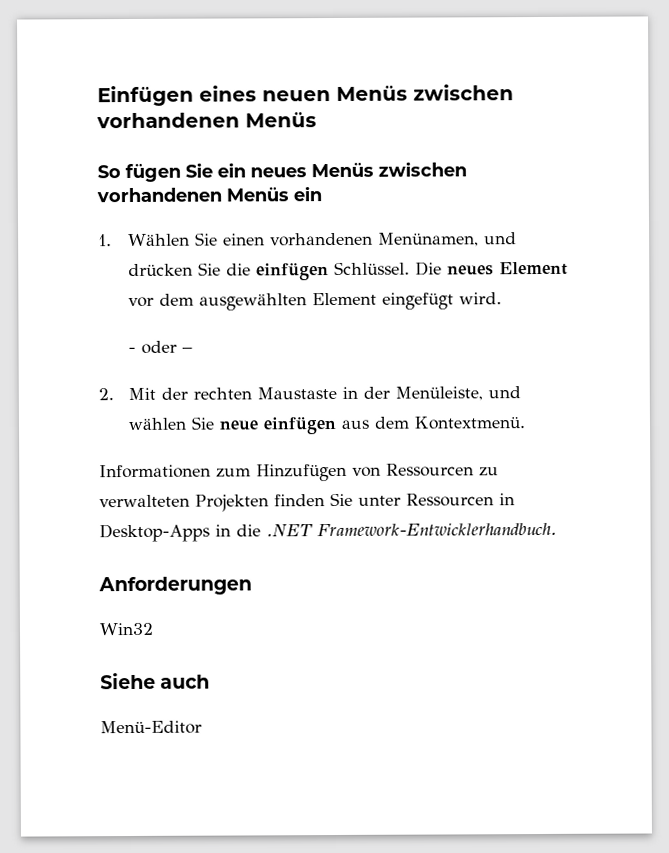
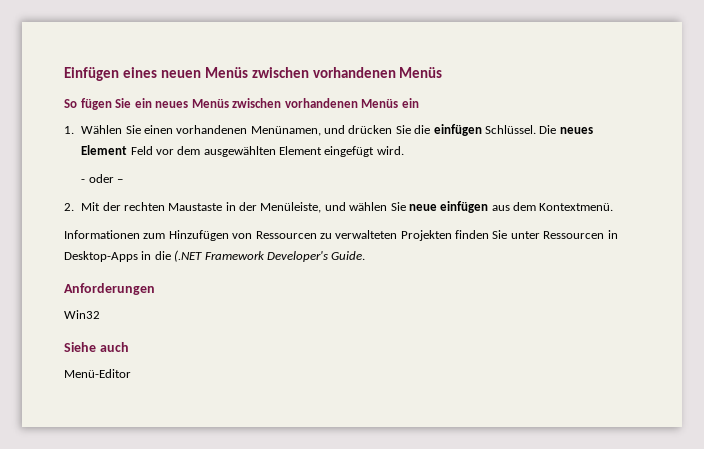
- Die neues Element vor dem ausgewählten Element eingefügt wird.
+ Die neues Element Feld vor dem ausgewählten Element eingefügt wird.
- Informationen zum Hinzufügen von Ressourcen zu verwalteten Projekten finden Sie unter Ressourcen in Desktop-Apps in die .NET Framework-Entwicklerhandbuch.
+ Informationen zum Hinzufügen von Ressourcen zu verwalteten Projekten finden Sie unter Ressourcen in Desktop-Apps in die (.NET Framework Developer's Guide.

